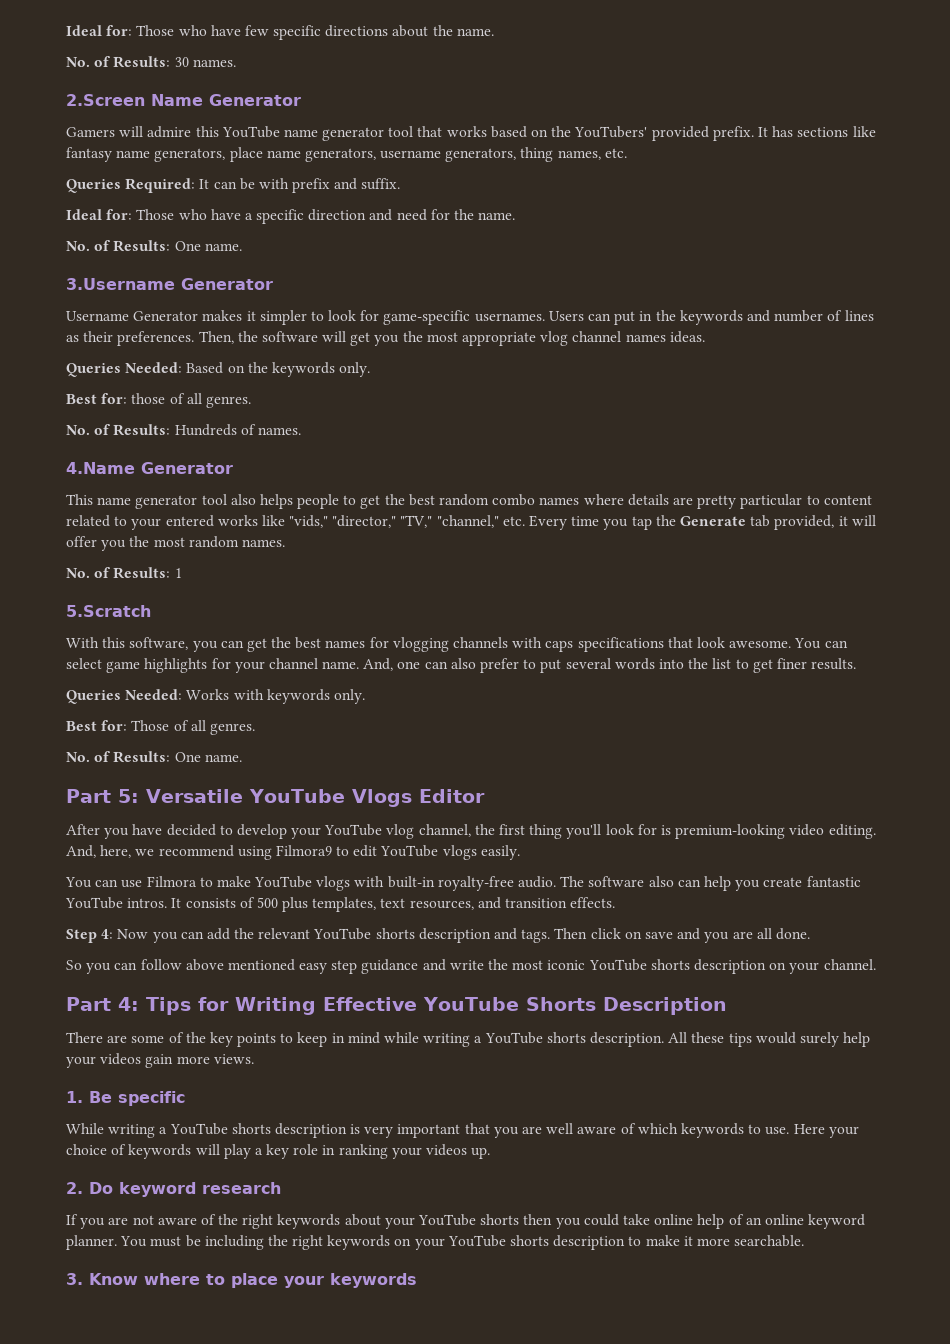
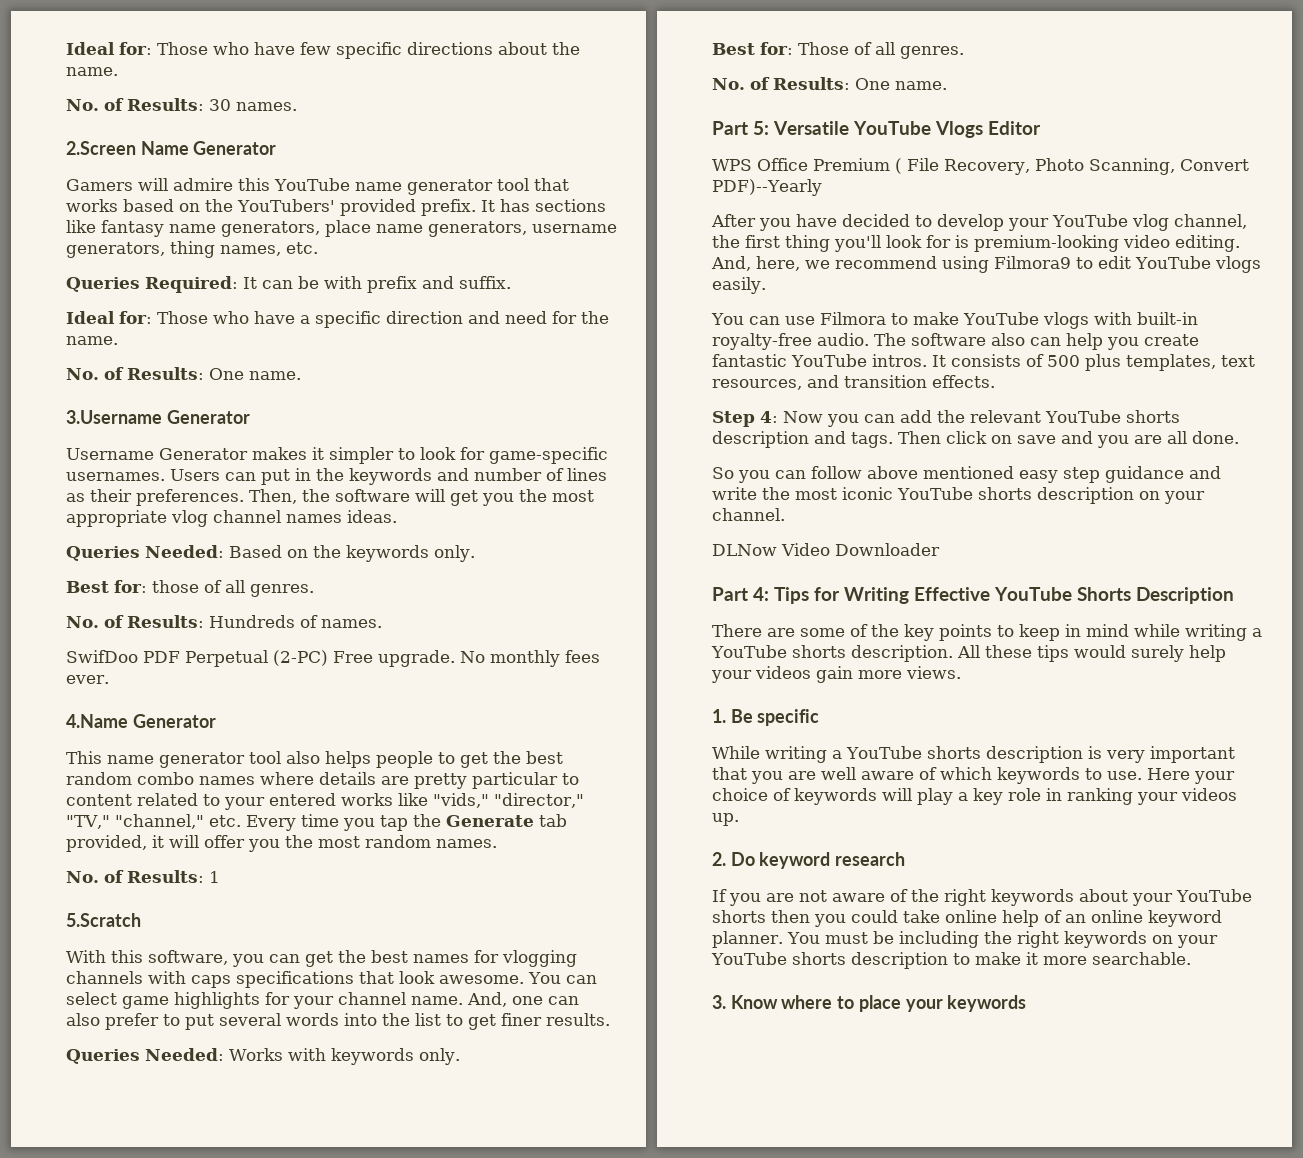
+ SwifDoo PDF Perpetual (2-PC) Free upgrade. No monthly fees ever.
+ WPS Office Premium ( File Recovery, Photo Scanning, Convert PDF)--Yearly
+ DLNow Video Downloader

